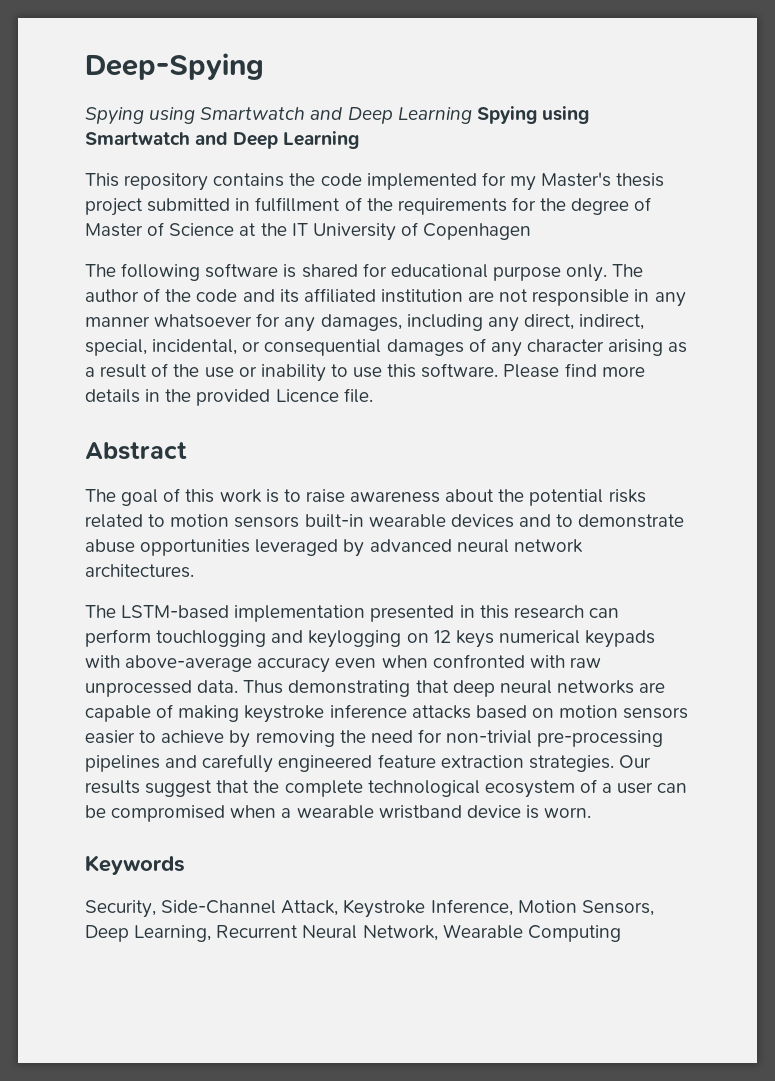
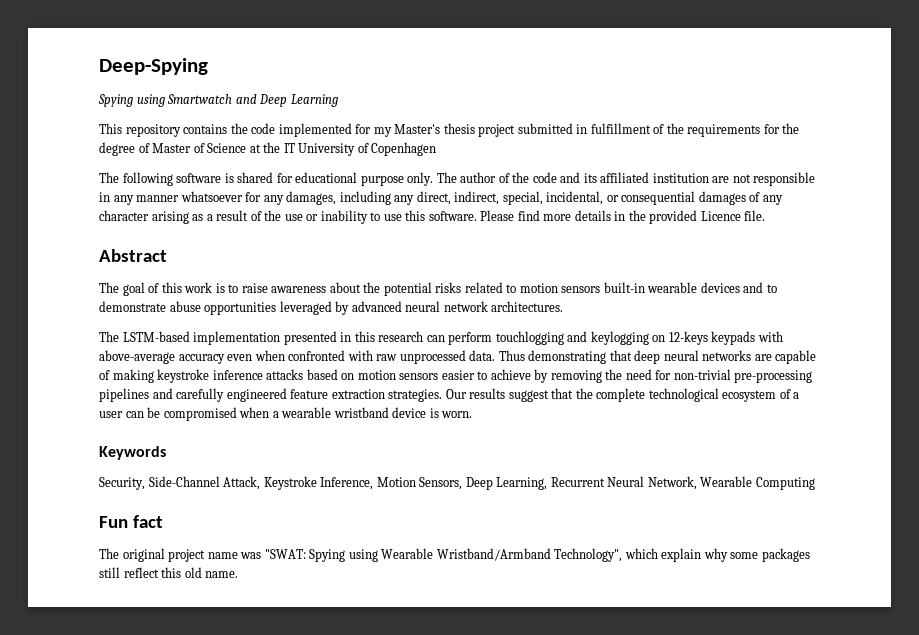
- Spying using Smartwatch and Deep Learning Spying using Smartwatch and Deep Learning
+ Spying using Smartwatch and Deep Learning
- The LSTM-based implementation presented in this research can perform touchlogging and keylogging on 12 keys numerical keypads with above-average accuracy even when confronted with raw unprocessed data.
+ The LSTM-based implementation presented in this research can perform touchlogging and keylogging on 12-keys keypads with above-average accuracy even when confronted with raw unprocessed data.
+ Fun fact
+ The original project name was "SWAT: Spying using Wearable Wristband/Armband Technology", which explain why some packages still reflect this old name.

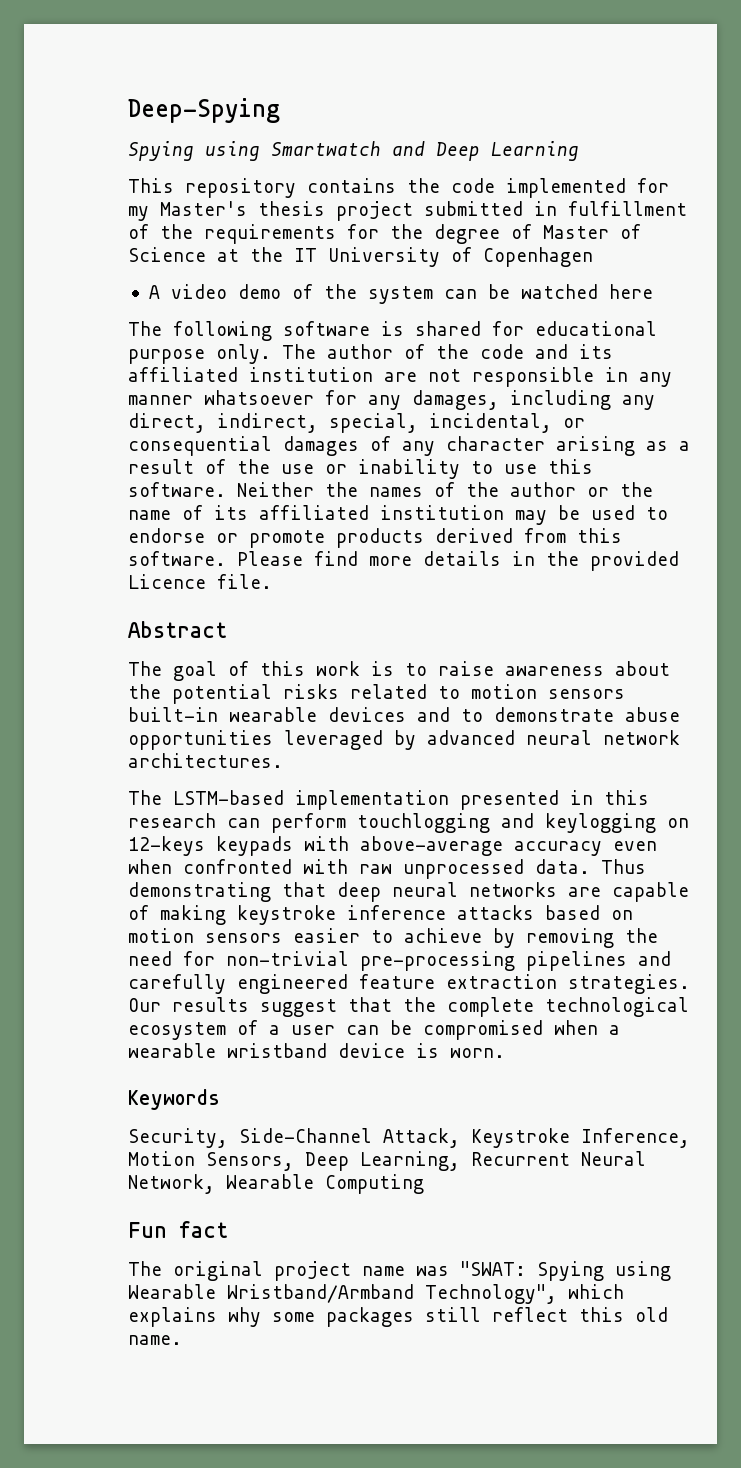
+ A video demo of the system can be watched here
+ Neither the names of the author or the name of its affiliated institution may be used to endorse or promote products derived from this software.
- The original project name was "SWAT: Spying using Wearable Wristband/Armband Technology", which explain why some packages still reflect this old name.
+ The original project name was "SWAT: Spying using Wearable Wristband/Armband Technology", which explains why some packages still reflect this old name.

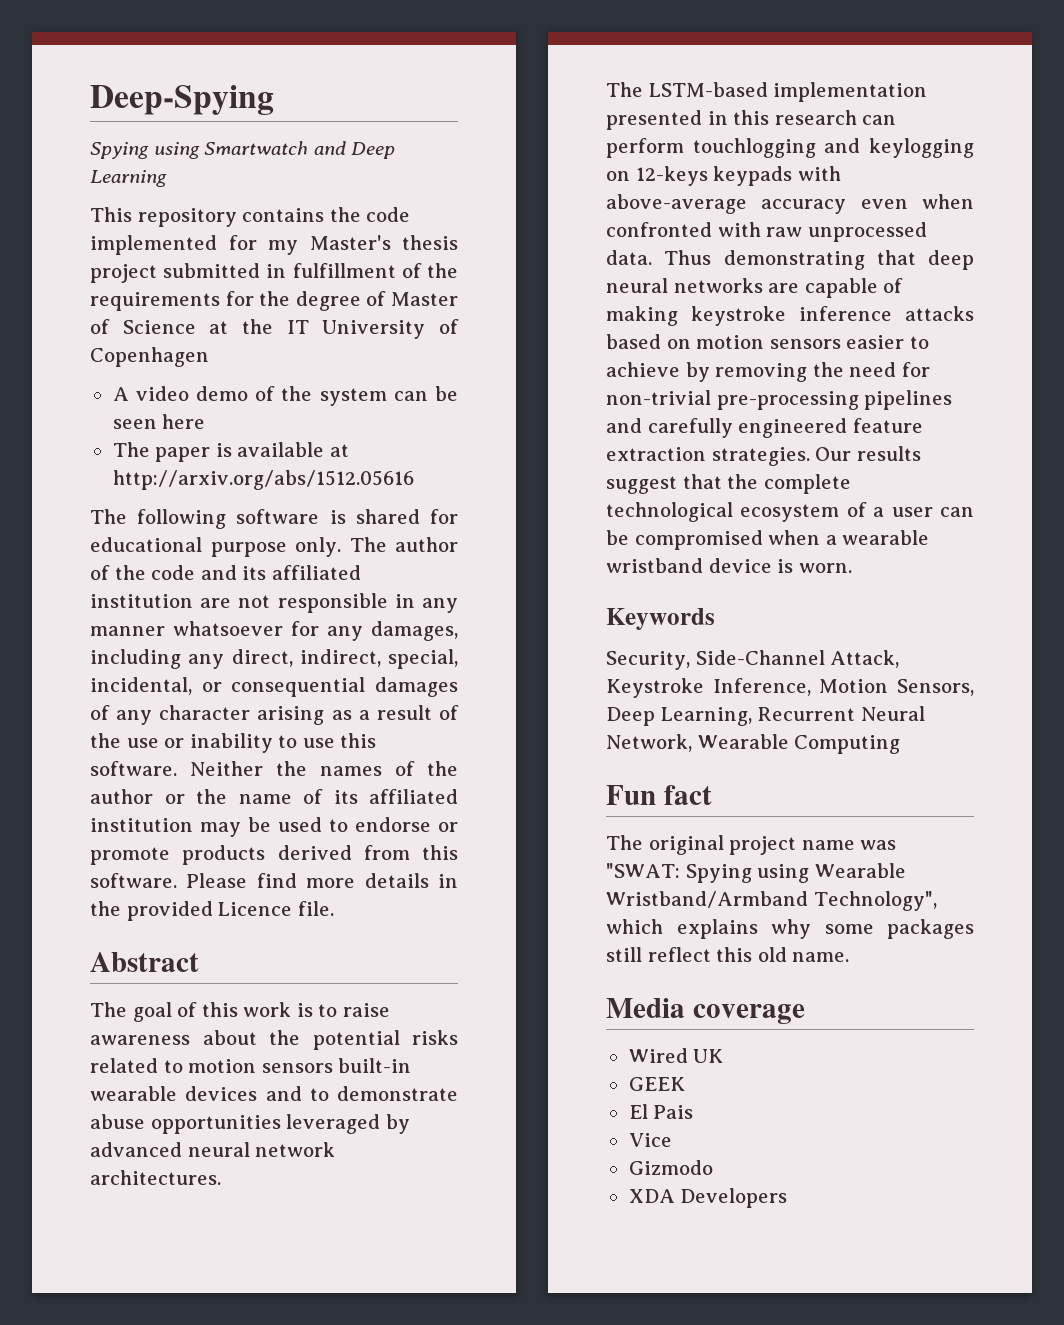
- A video demo of the system can be watched here
+ A video demo of the system can be seen here
+ The paper is available at http://arxiv.org/abs/1512.05616
+ Media coverage
+ Wired UK
+ GEEK
+ El Pais
+ Vice
+ Gizmodo
+ XDA Developers

